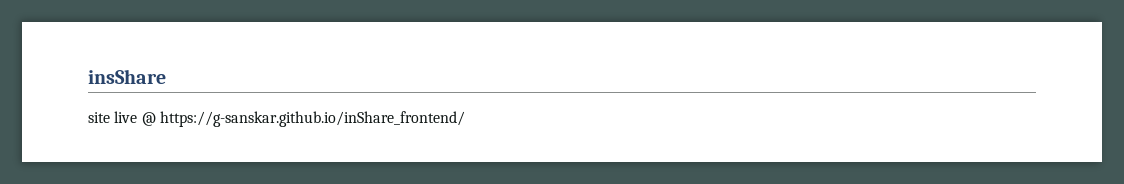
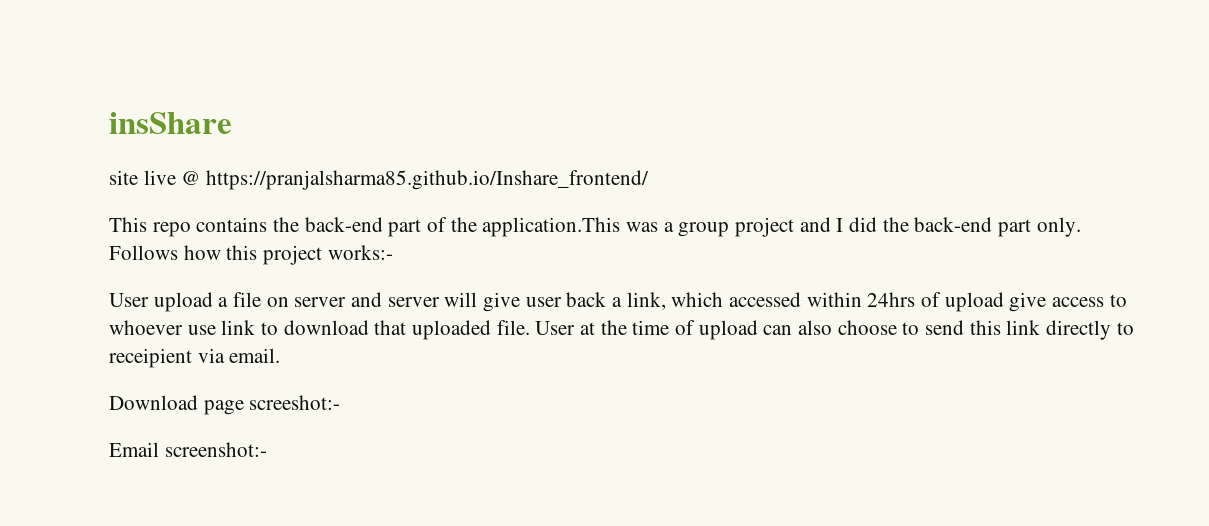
- site live @ https://g-sanskar.github.io/inShare_frontend/
+ site live @ https://pranjalsharma85.github.io/Inshare_frontend/
+ This repo contains the back-end part of the application.This was a group project and I did the back-end part only. Follows how this project works:-
+ User upload a file on server and server will give user back a link, which accessed within 24hrs of upload give access to whoever use link to download that uploaded file. User at the time of upload can also choose to send this link directly to receipient via email.
+ Download page screeshot:-
+ Email screenshot:-

